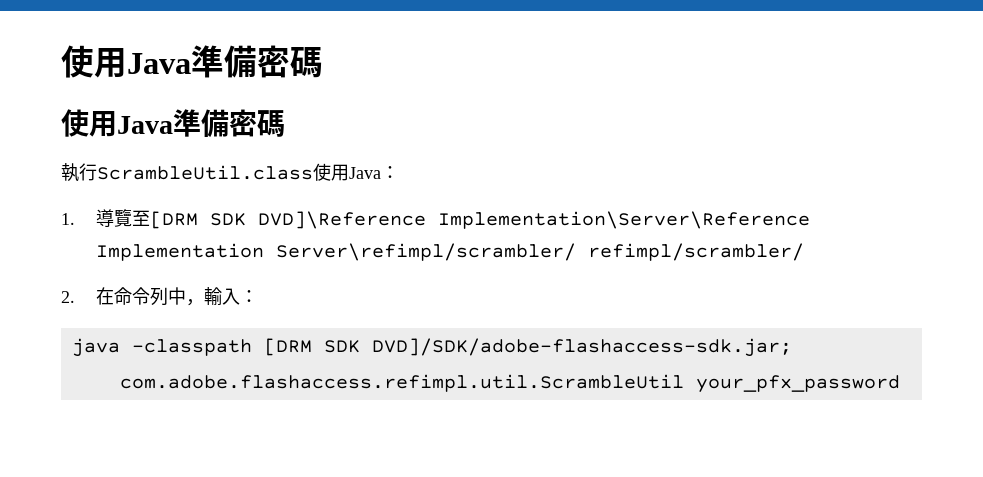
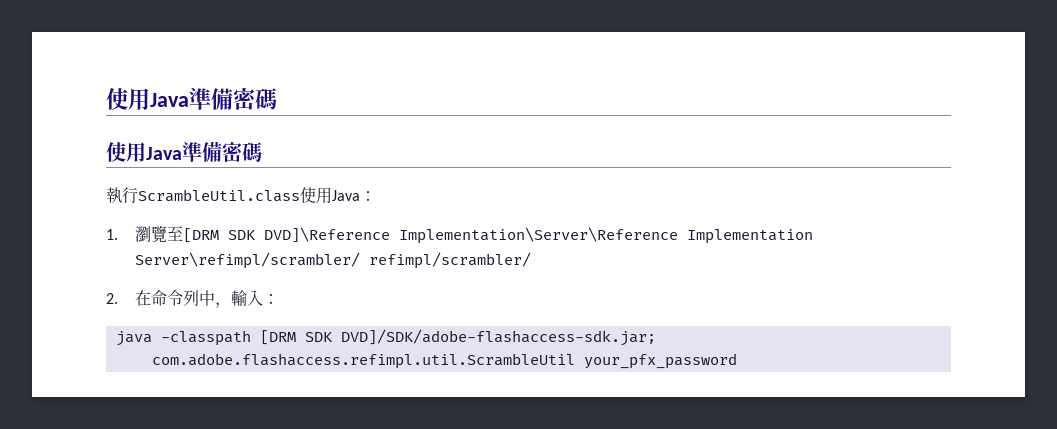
- 1.導覽至[DRM SDK DVD]\Reference Implementation\Server\Reference Implementation Server\refimpl/scrambler/ refimpl/scrambler/
+ 1.瀏覽至[DRM SDK DVD]\Reference Implementation\Server\Reference Implementation Server\refimpl/scrambler/ refimpl/scrambler/

